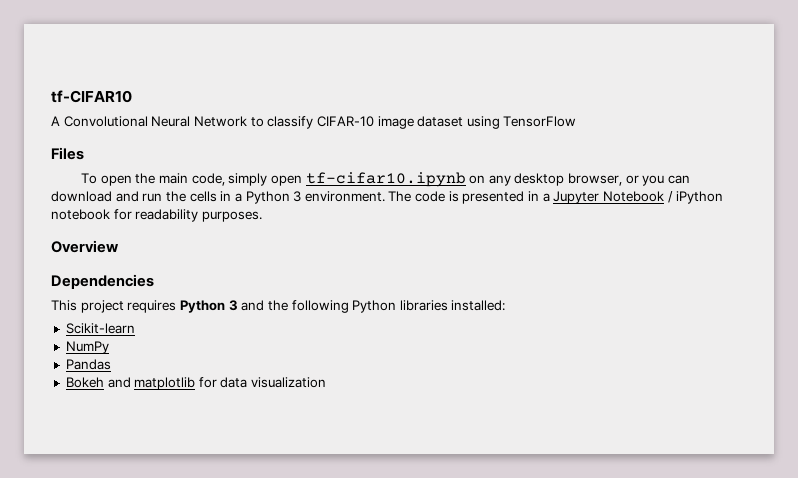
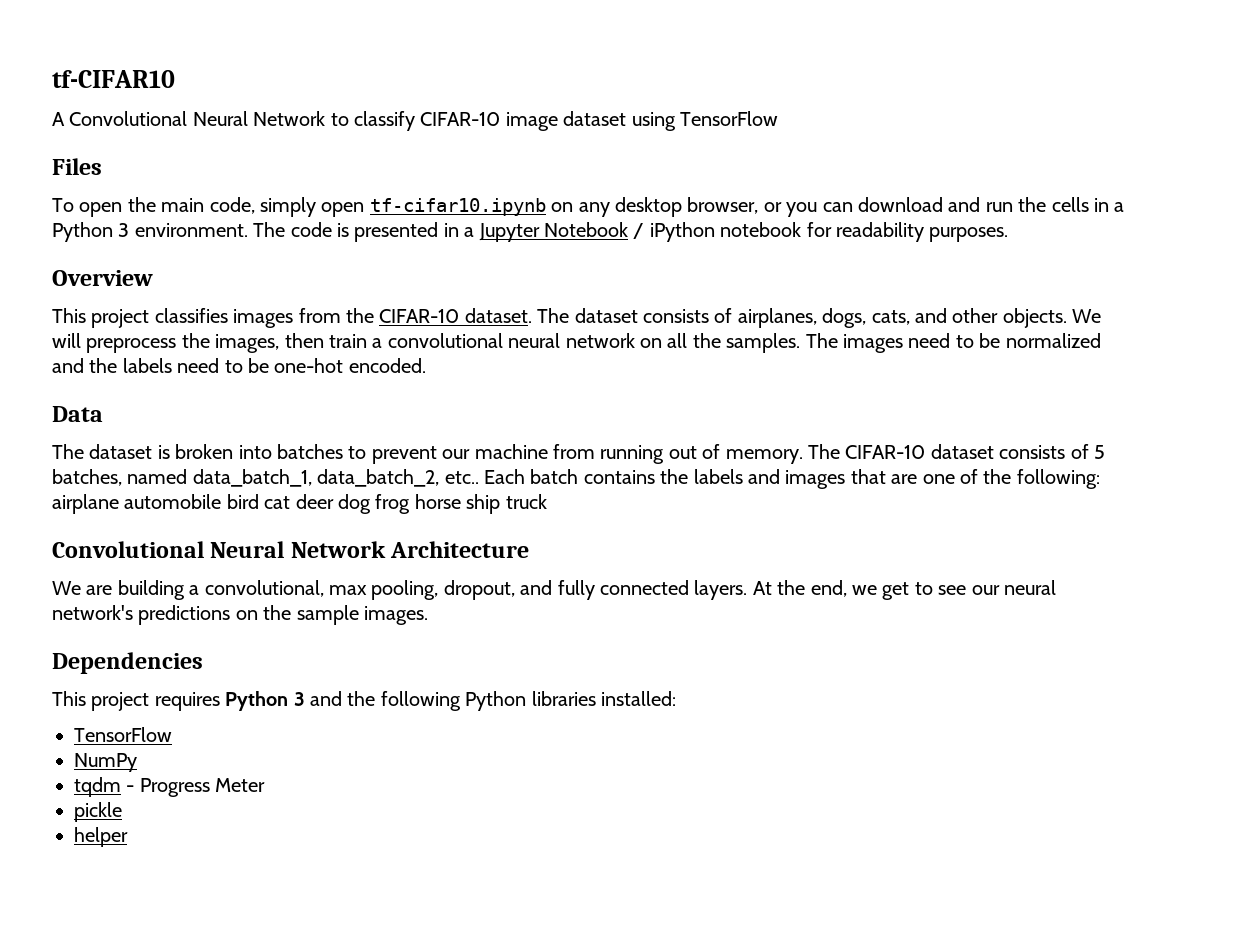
+ This project classifies images from the CIFAR-10 dataset. The dataset consists of airplanes, dogs, cats, and other objects. We will preprocess the images, then train a convolutional neural network on all the samples. The images need to be normalized and the labels need to be one-hot encoded.
+ Data
+ The dataset is broken into batches to prevent our machine from running out of memory. The CIFAR-10 dataset consists of 5 batches, named data_batch_1, data_batch_2, etc.. Each batch contains the labels and images that are one of the following: airplane automobile bird cat deer dog frog horse ship truck
+ Convolutional Neural Network Architecture
+ We are building a convolutional, max pooling, dropout, and fully connected layers. At the end, we get to see our neural network's predictions on the sample images.
  This project requires Python 3 and the following Python libraries installed:
- Scikit-learn
+ TensorFlow
- Pandas
- Bokeh and matplotlib for data visualization
+ tqdm - Progress Meter
+ pickle
+ helper

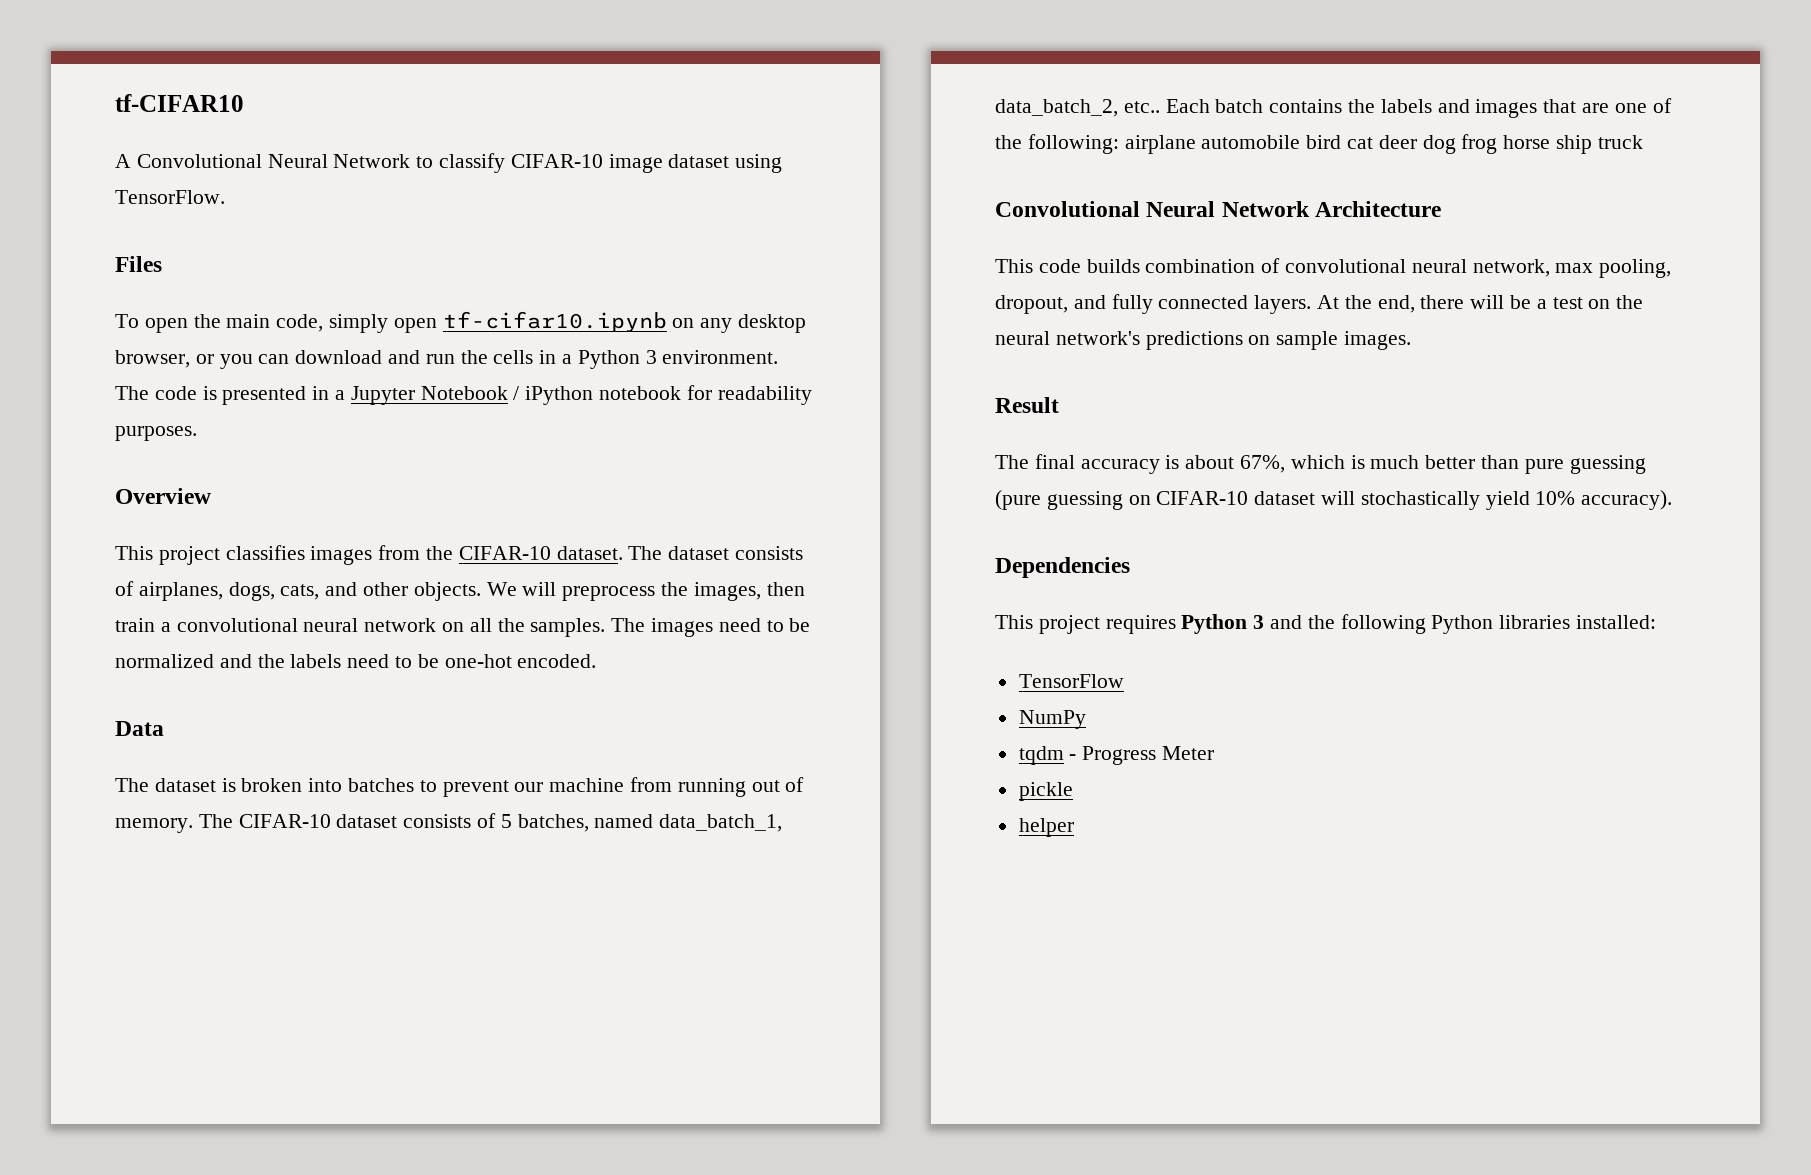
- A Convolutional Neural Network to classify CIFAR-10 image dataset using TensorFlow
+ A Convolutional Neural Network to classify CIFAR-10 image dataset using TensorFlow.
- We are building a convolutional, max pooling, dropout, and fully connected layers.
+ This code builds combination of convolutional neural network, max pooling, dropout, and fully connected layers.
- At the end, we get to see our neural network's predictions on the sample images.
+ At the end, there will be a test on the neural network's predictions on sample images.
+ Result
+ The final accuracy is about 67%, which is much better than pure guessing (pure guessing on CIFAR-10 dataset will stochastically yield 10% accuracy).

